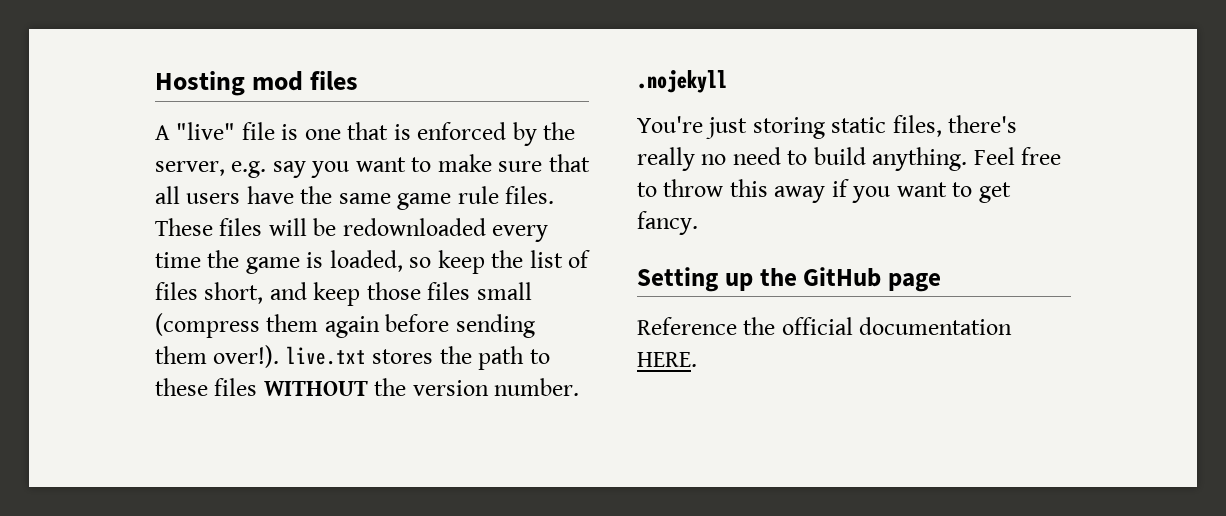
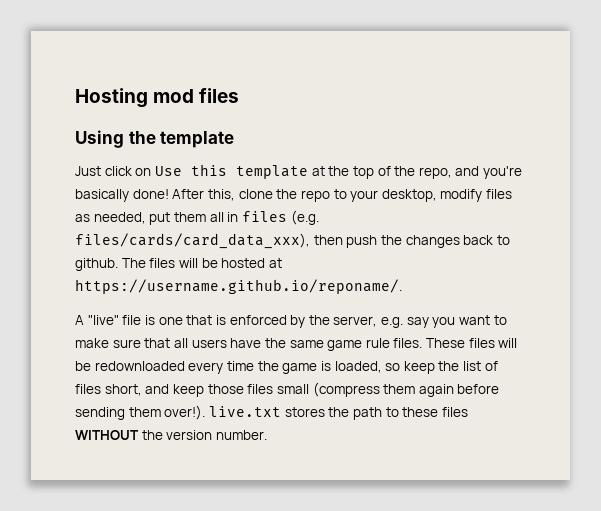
+ Using the template
+ Just click on Use this template at the top of the repo, and you're basically done! After this, clone the repo to your desktop, modify files as needed, put them all in files (e.g. files/cards/card_data_xxx), then push the changes back to github. The files will be hosted at https://username.github.io/reponame/.
- .nojekyll
- You're just storing static files, there's really no need to build anything. Feel free to throw this away if you want to get fancy.
- Setting up the GitHub page
- Reference the official documentation HERE.

